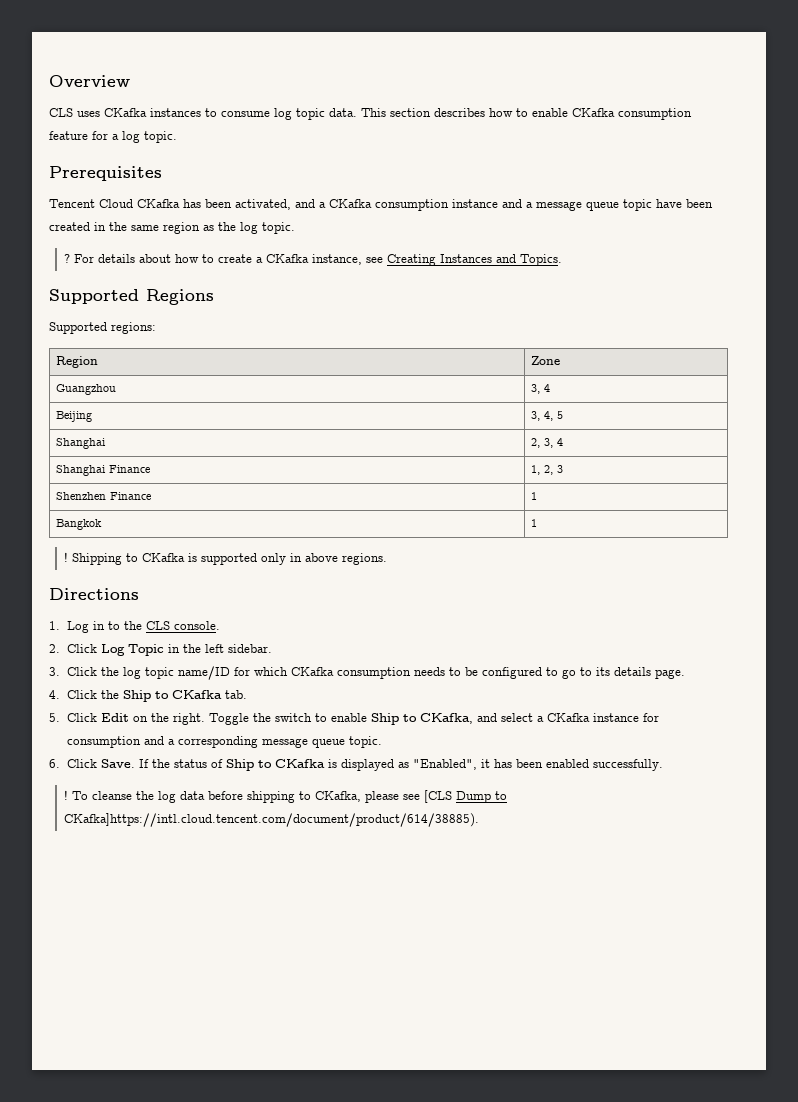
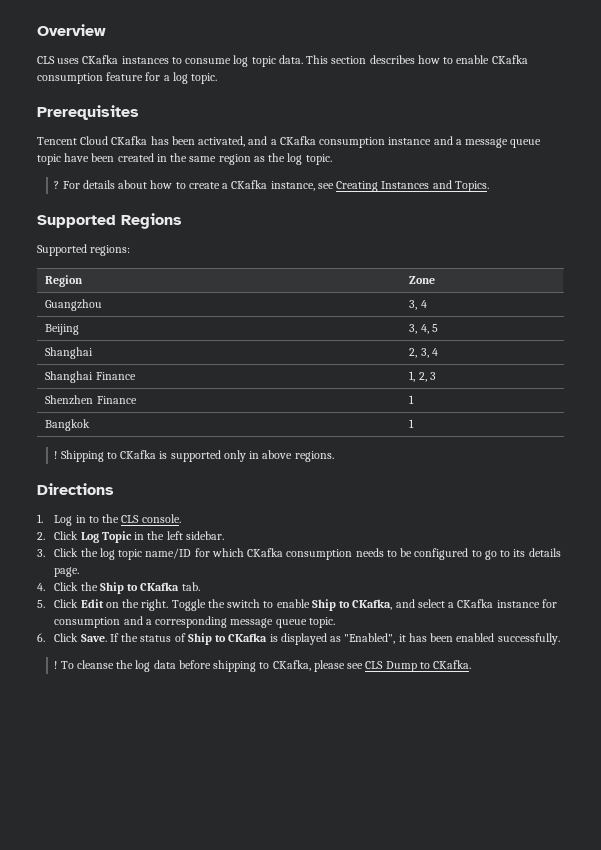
- To cleanse the log data before shipping to CKafka, please see [CLS Dump to CKafka]https://intl.cloud.tencent.com/document/product/614/38885).
+ To cleanse the log data before shipping to CKafka, please see CLS Dump to CKafka.

